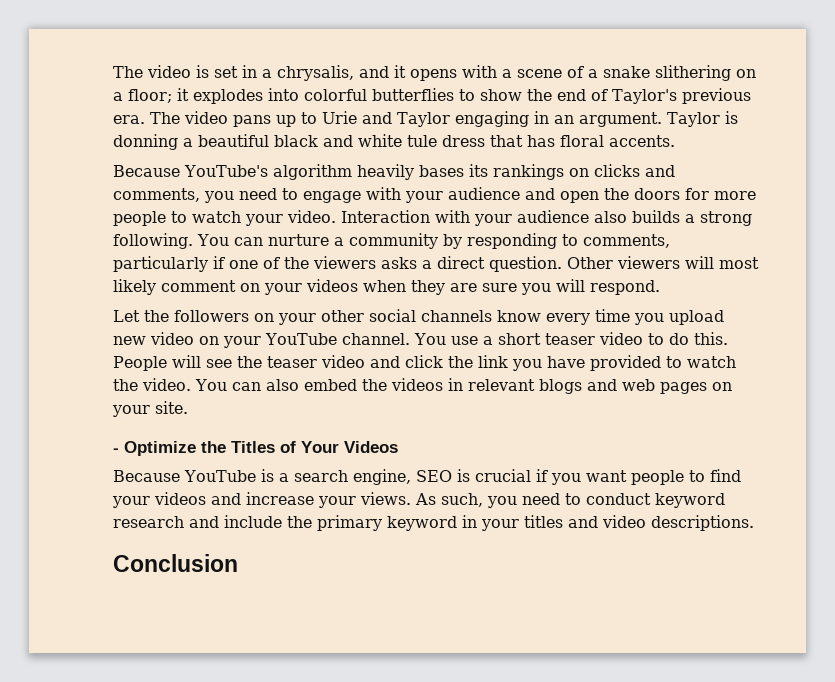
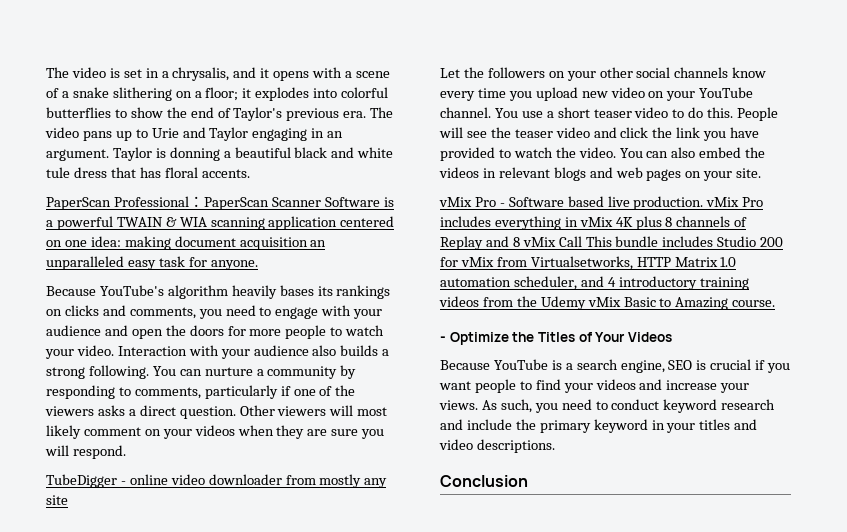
+ PaperScan Professional：PaperScan Scanner Software is a powerful TWAIN & WIA scanning application centered on one idea: making document acquisition an unparalleled easy task for anyone.
+ TubeDigger - online video downloader from mostly any site
+ vMix Pro - Software based live production. vMix Pro includes everything in vMix 4K plus 8 channels of Replay and 8 vMix Call This bundle includes Studio 200 for vMix from Virtualsetworks, HTTP Matrix 1.0 automation scheduler, and 4 introductory training videos from the Udemy vMix Basic to Amazing course.

